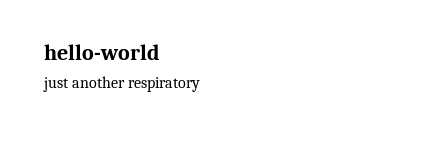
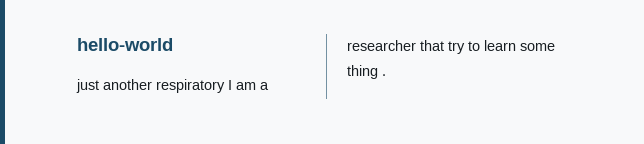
- just another respiratory
+ just another respiratory I am a researcher that try to learn some thing .

